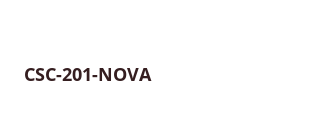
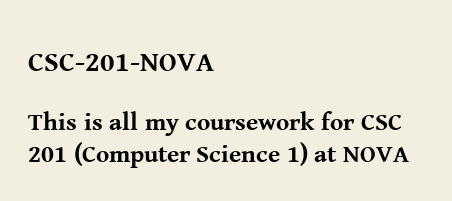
+ This is all my coursework for CSC 201 (Computer Science 1) at NOVA

